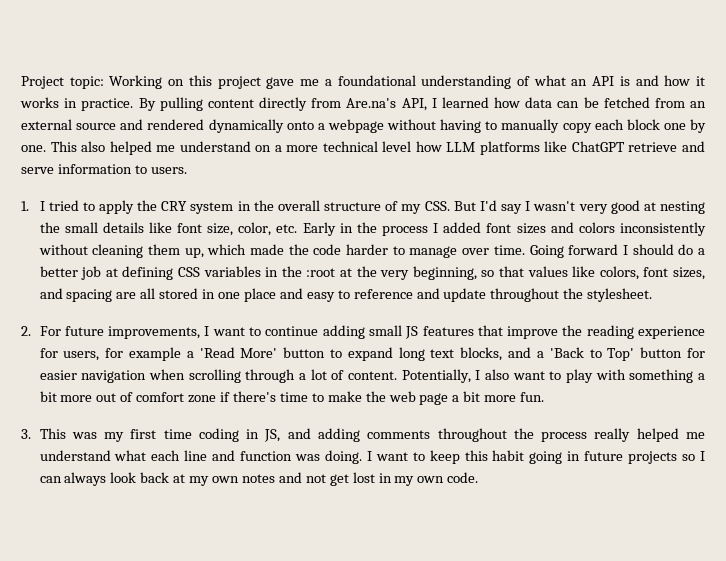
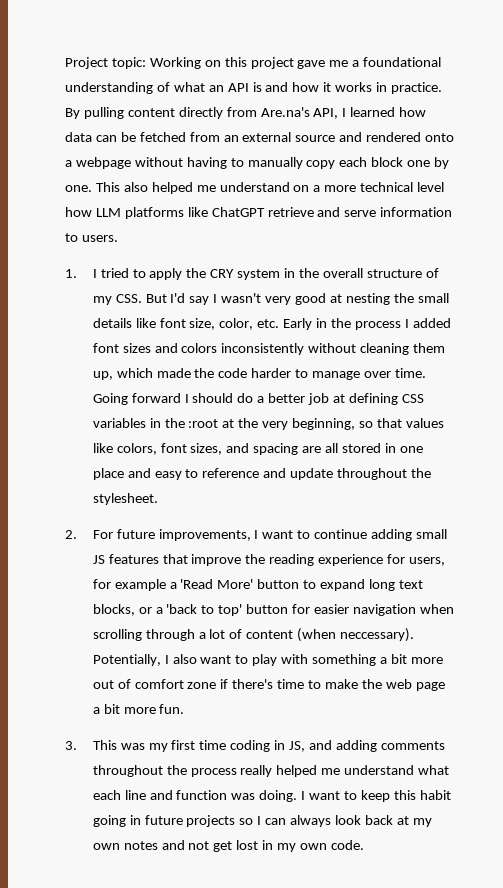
- By pulling content directly from Are.na's API, I learned how data can be fetched from an external source and rendered dynamically onto a webpage without having to manually copy each block one by one.
+ By pulling content directly from Are.na's API, I learned how data can be fetched from an external source and rendered onto a webpage without having to manually copy each block one by one.
- 2. For future improvements, I want to continue adding small JS features that improve the reading experience for users, for example a 'Read More' button to expand long text blocks, and a 'Back to Top' button for easier navigation when scrolling through a lot of content.
+ 2. For future improvements, I want to continue adding small JS features that improve the reading experience for users, for example a 'Read More' button to expand long text blocks, or a 'back to top' button for easier navigation when scrolling through a lot of content (when neccessary).

